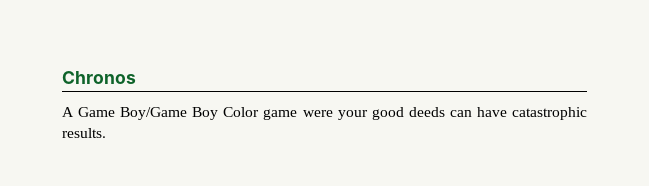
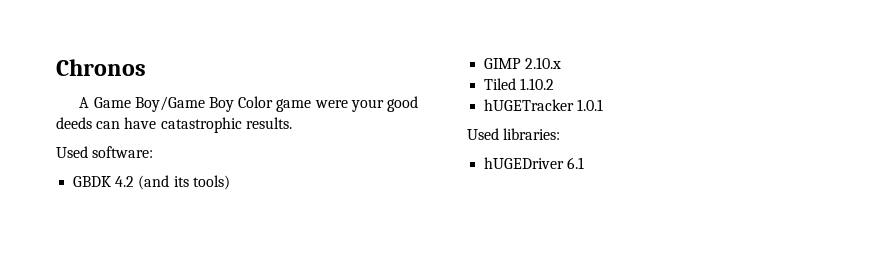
+ Used software:
+ GBDK 4.2 (and its tools)
+ GIMP 2.10.x
+ Tiled 1.10.2
+ hUGETracker 1.0.1
+ Used libraries:
+ hUGEDriver 6.1

